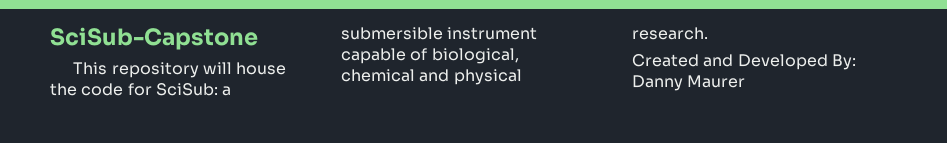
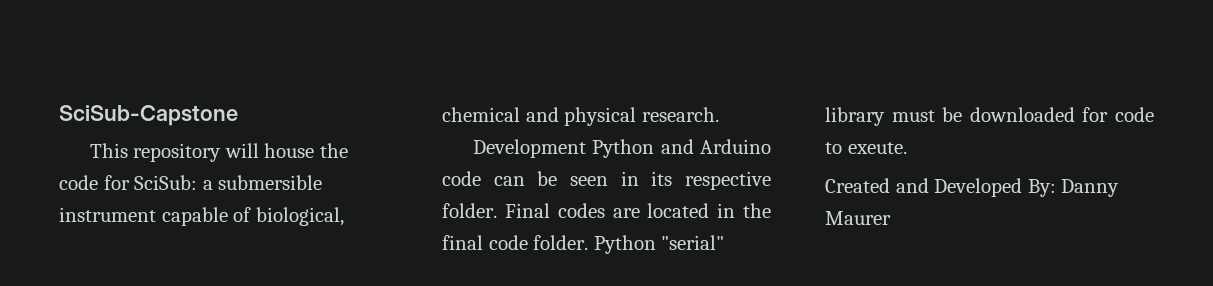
+ Development Python and Arduino code can be seen in its respective folder. Final codes are located in the final code folder. Python "serial" library must be downloaded for code to exeute.

